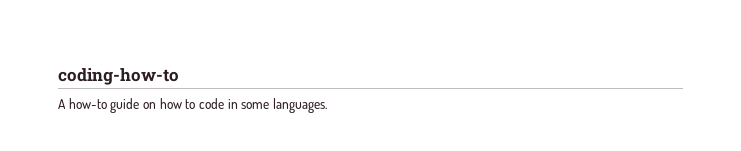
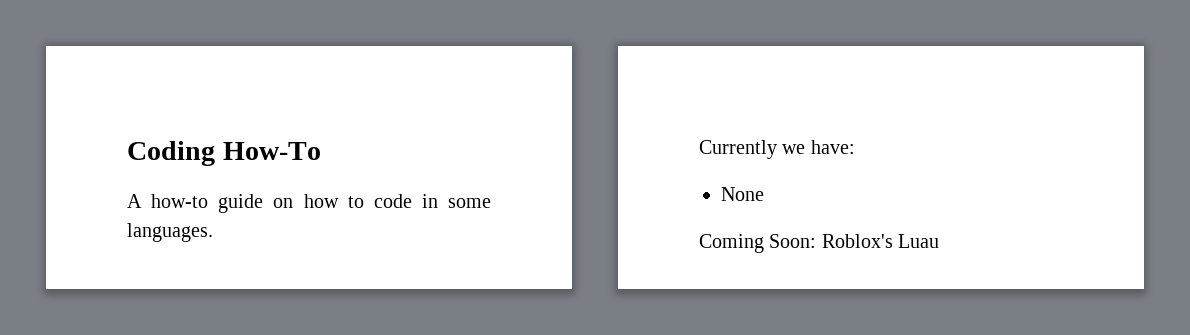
- coding-how-to
+ Coding How-To
+ Currently we have:
+ None
+ Coming Soon: Roblox's Luau

